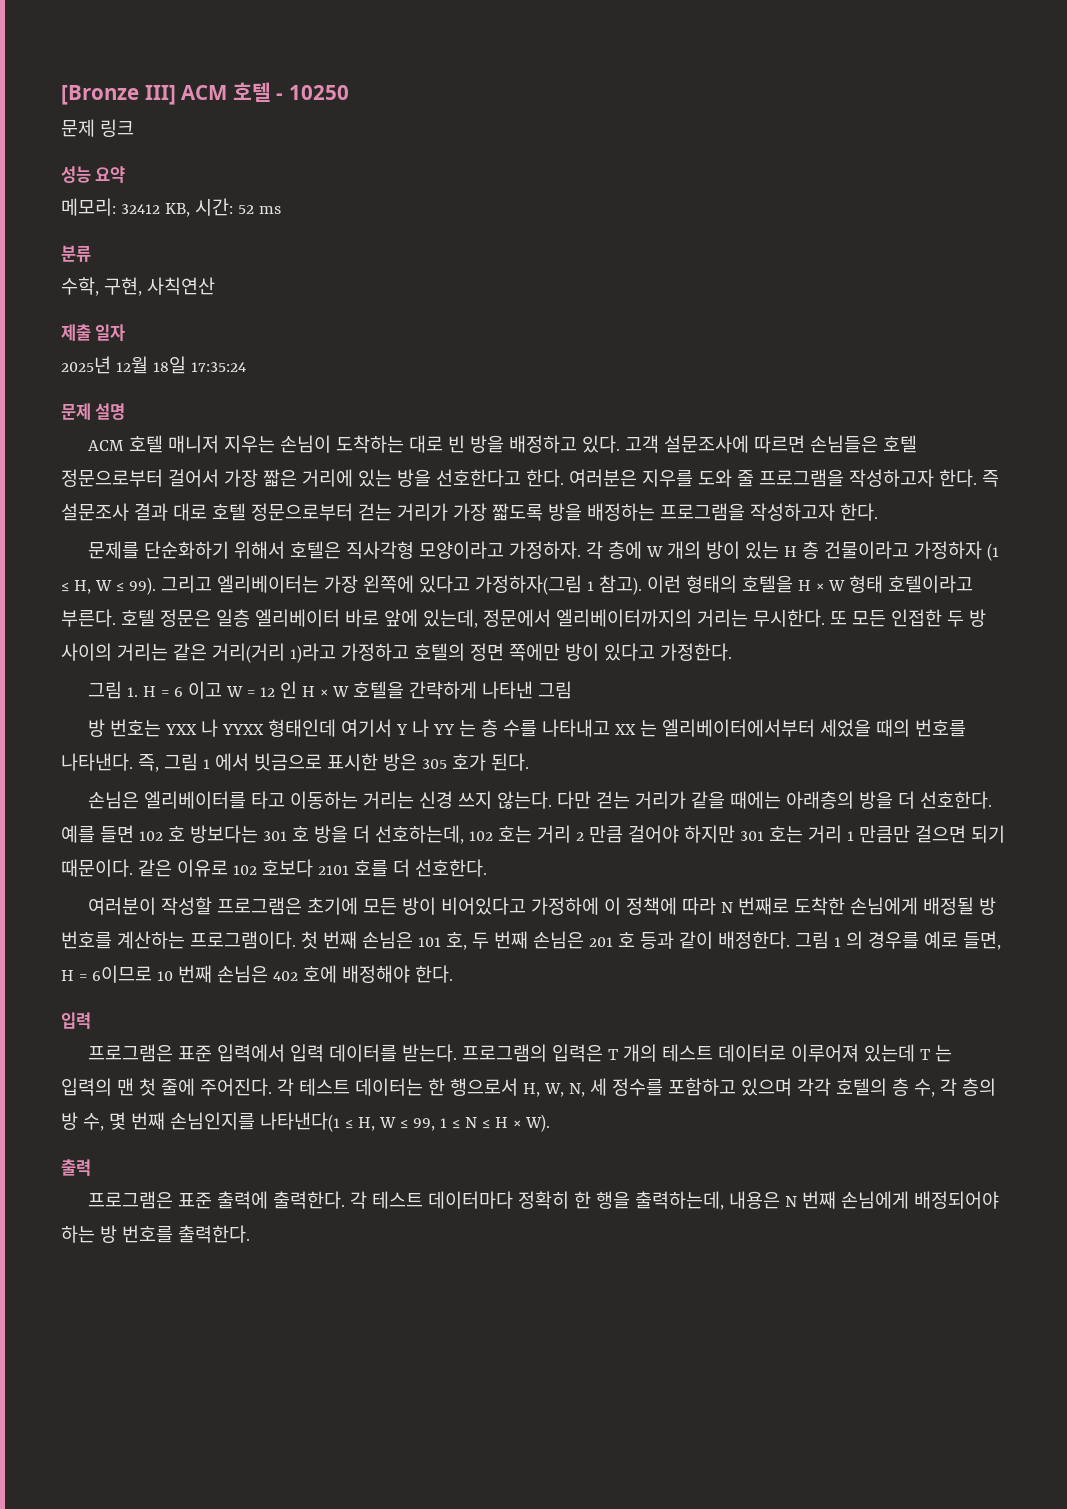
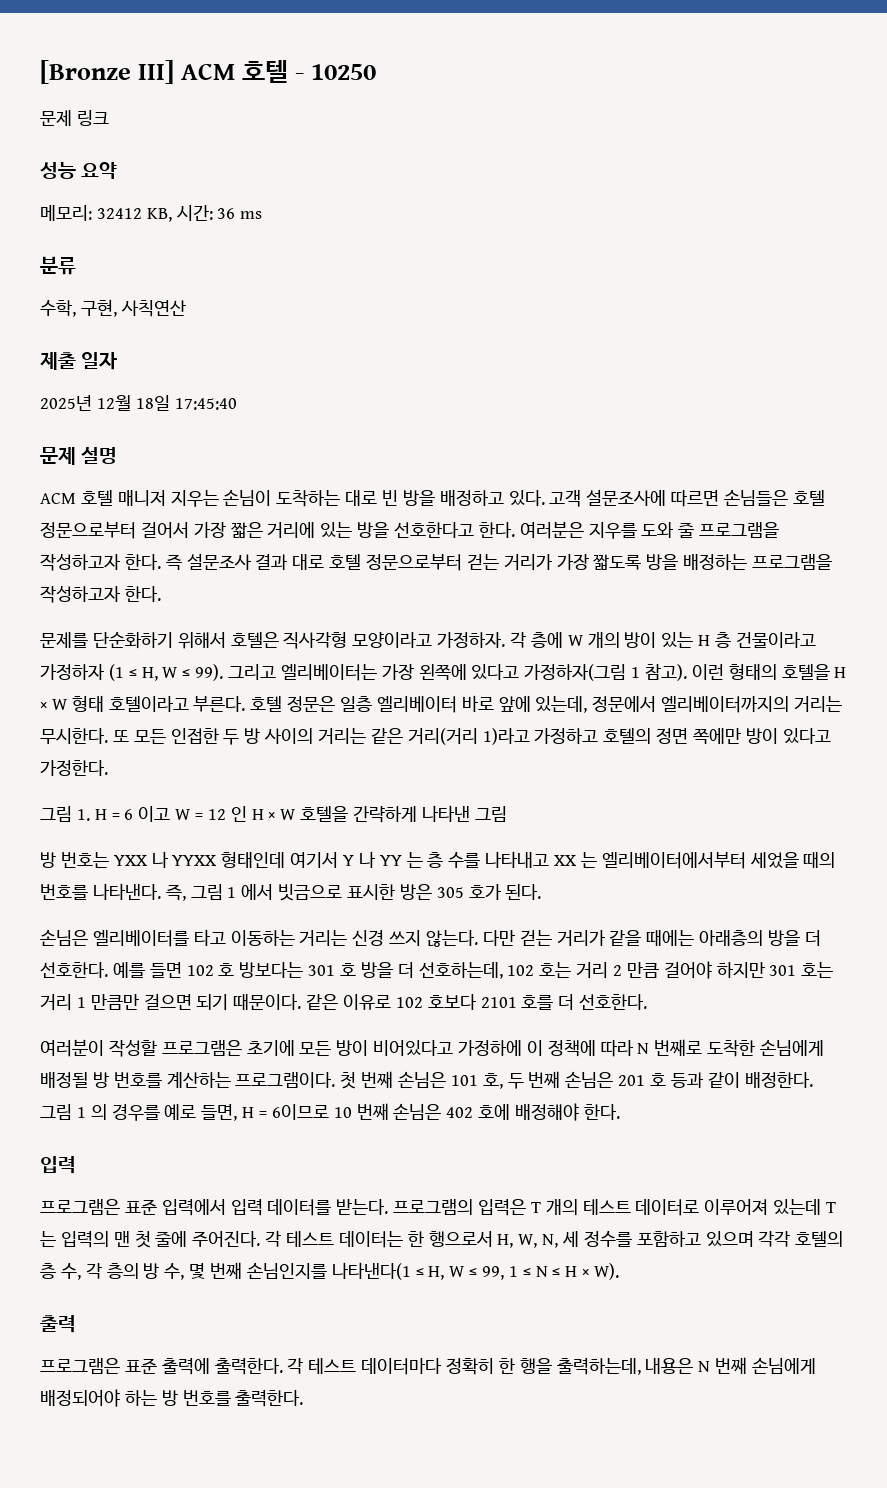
- 메모리: 32412 KB, 시간: 52 ms
+ 메모리: 32412 KB, 시간: 36 ms
- 2025년 12월 18일 17:35:24
+ 2025년 12월 18일 17:45:40

